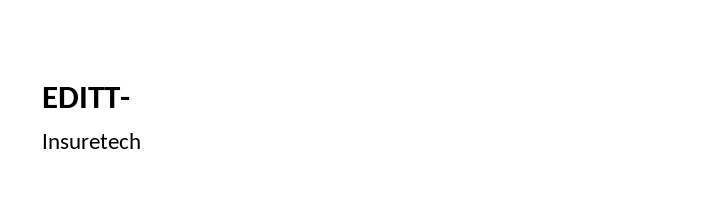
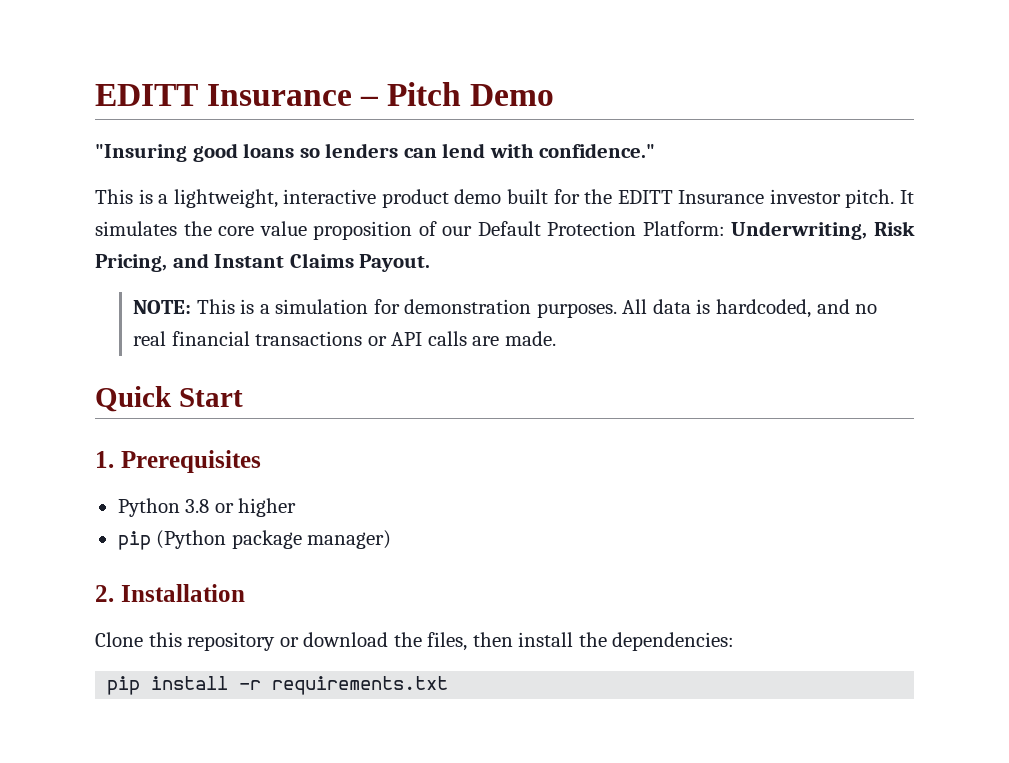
- EDITT-
- Insuretech
+ EDITT Insurance – Pitch Demo
+ "Insuring good loans so lenders can lend with confidence."
+ This is a lightweight, interactive product demo built for the EDITT Insurance investor pitch. It simulates the core value proposition of our Default Protection Platform: Underwriting, Risk Pricing, and Instant Claims Payout.
+ NOTE: This is a simulation for demonstration purposes. All data is hardcoded, and no real financial transactions or API calls are made.
+ Quick Start
+ 1. Prerequisites
+ Python 3.8 or higher
+ pip (Python package manager)
+ 2. Installation
+ Clone this repository or download the files, then install the dependencies:
+ pip install -r requirements.txt

